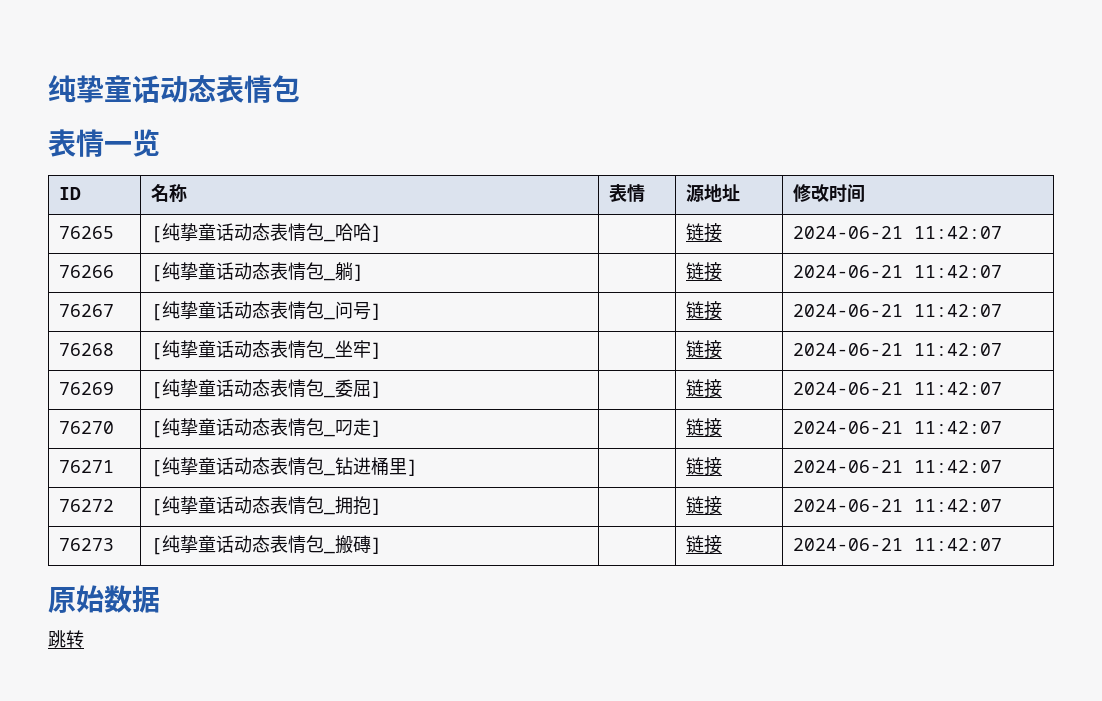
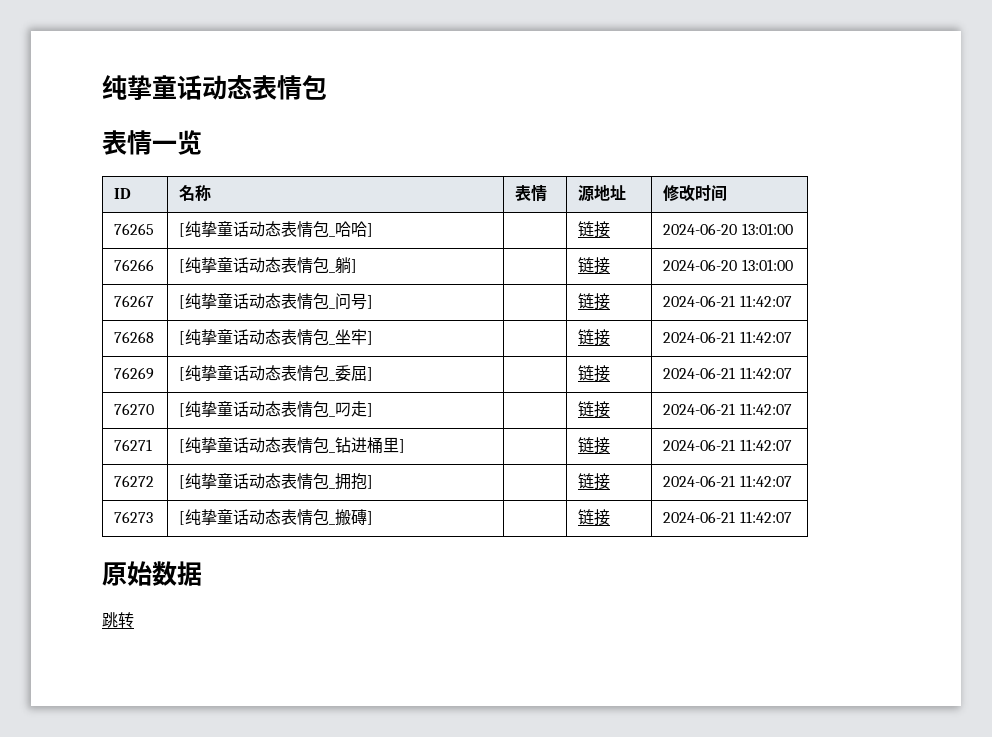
- 76265 | [纯挚童话动态表情包_哈哈] | | 链接 | 2024-06-21 11:42:07
+ 76265 | [纯挚童话动态表情包_哈哈] | | 链接 | 2024-06-20 13:01:00
- 76266 | [纯挚童话动态表情包_躺] | | 链接 | 2024-06-21 11:42:07
+ 76266 | [纯挚童话动态表情包_躺] | | 链接 | 2024-06-20 13:01:00

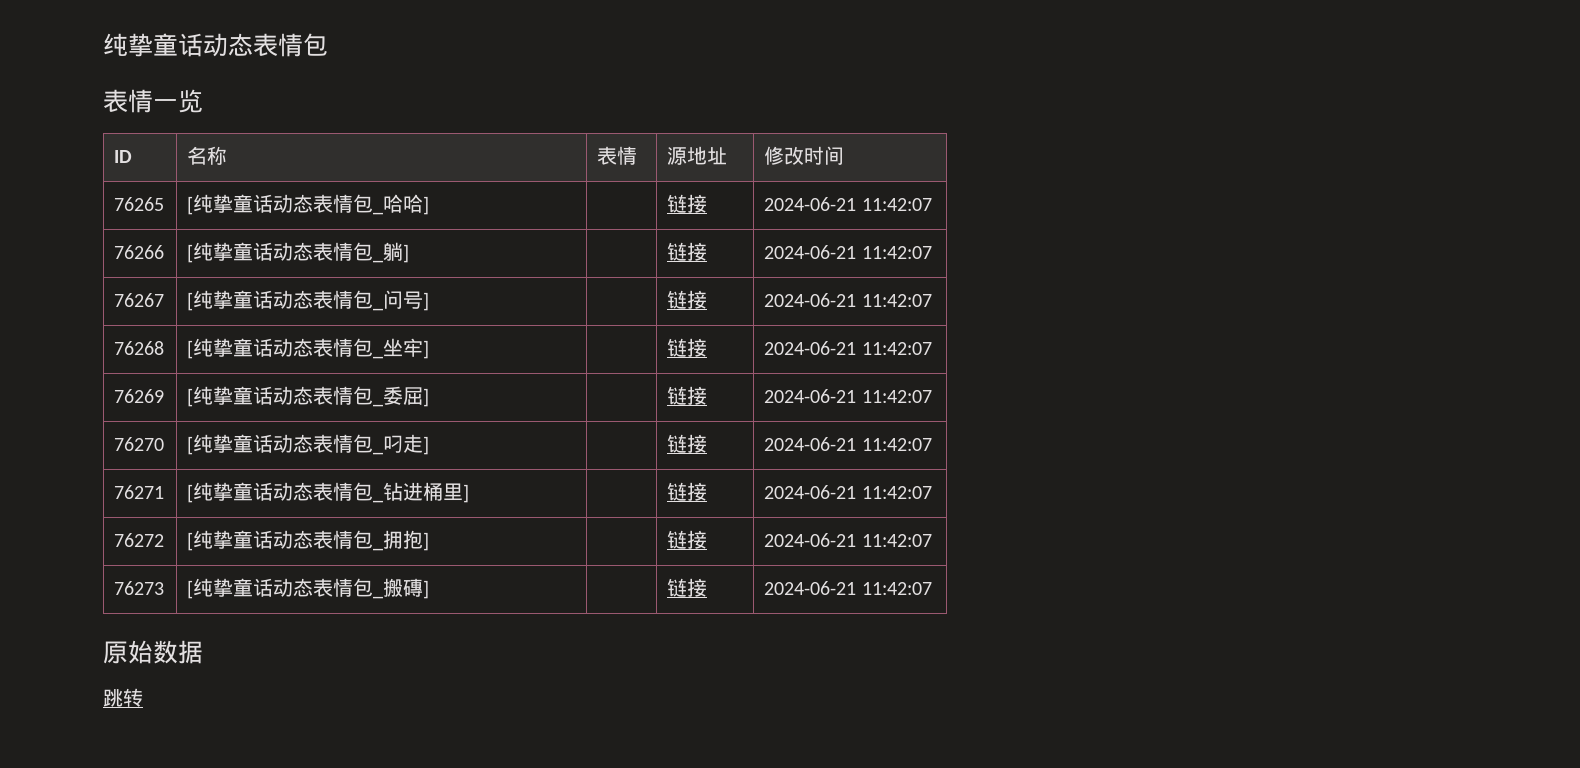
- 76265 | [纯挚童话动态表情包_哈哈] | | 链接 | 2024-06-20 13:01:00
+ 76265 | [纯挚童话动态表情包_哈哈] | | 链接 | 2024-06-21 11:42:07
- 76266 | [纯挚童话动态表情包_躺] | | 链接 | 2024-06-20 13:01:00
+ 76266 | [纯挚童话动态表情包_躺] | | 链接 | 2024-06-21 11:42:07

